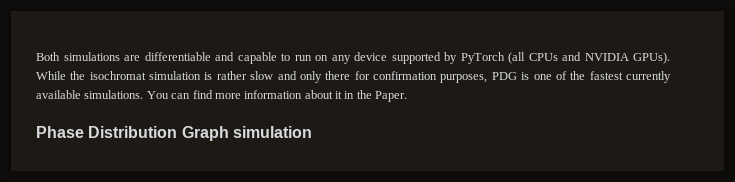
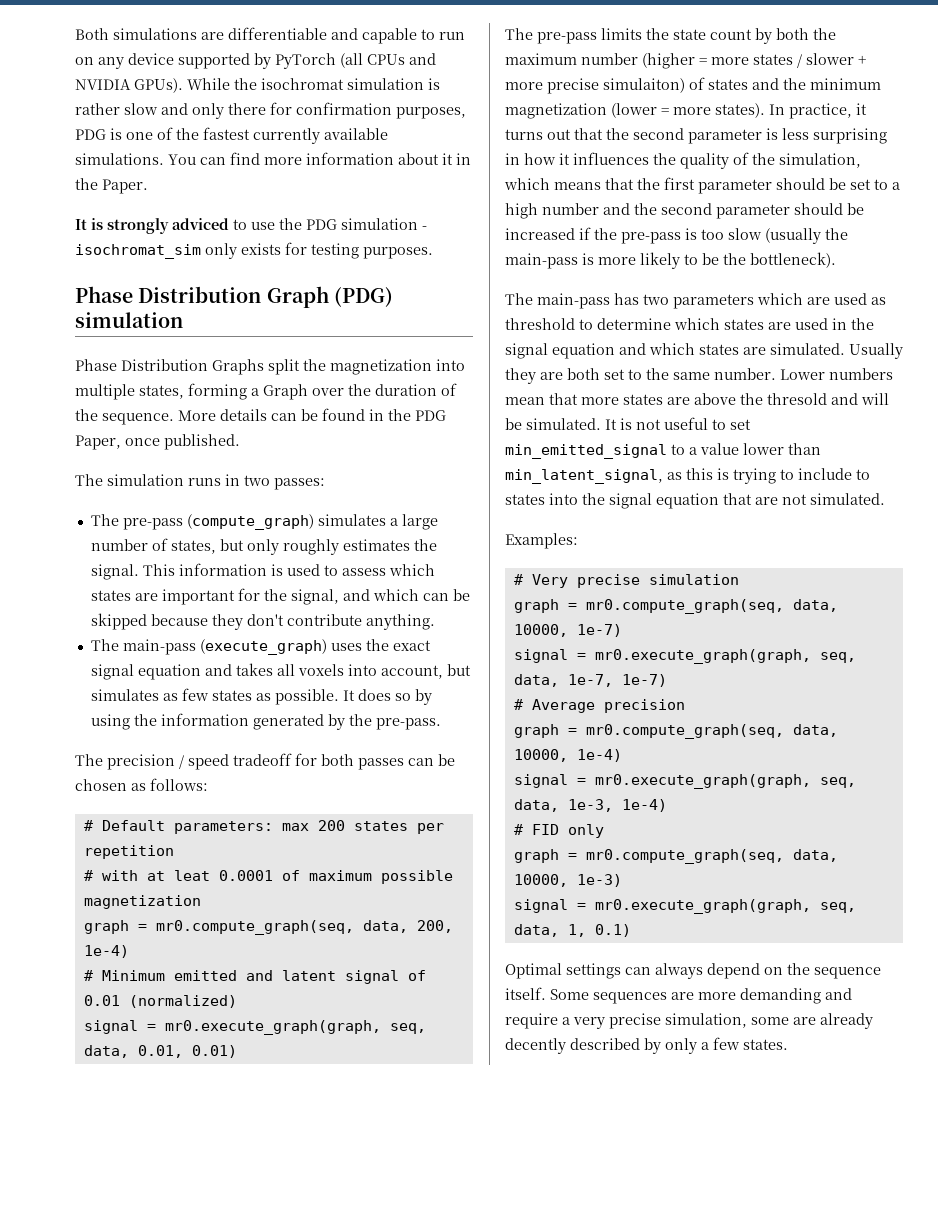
+ It is strongly adviced to use the PDG simulation - isochromat_sim only exists for testing purposes.
- Phase Distribution Graph simulation
+ Phase Distribution Graph (PDG) simulation
+ Phase Distribution Graphs split the magnetization into multiple states, forming a Graph over the duration of the sequence. More details can be found in the PDG Paper, once published.
+ The simulation runs in two passes:
+ The pre-pass (compute_graph) simulates a large number of states, but only roughly estimates the signal. This information is used to assess which states are important for the signal, and which can be skipped because they don't contribute anything.
+ The main-pass (execute_graph) uses the exact signal equation and takes all voxels into account, but simulates as few states as possible. It does so by using the information generated by the pre-pass.
+ The precision / speed tradeoff for both passes can be chosen as follows:
+ # Default parameters: max 200 states per repetition
+ # with at leat 0.0001 of maximum possible magnetization
+ graph = mr0.compute_graph(seq, data, 200, 1e-4)
+ # Minimum emitted and latent signal of 0.01 (normalized)
+ signal = mr0.execute_graph(graph, seq, data, 0.01, 0.01)
+ The pre-pass limits the state count by both the maximum number (higher = more states / slower + more precise simulaiton) of states and the minimum magnetization (lower = more states). In practice, it turns out that the second parameter is less surprising in how it influences the quality of the simulation, which means that the first parameter should be set to a high number and the second parameter should be increased if the pre-pass is too slow (usually the main-pass is more likely to be the bottleneck).
+ The main-pass has two parameters which are used as threshold to determine which states are used in the signal equation and which states are simulated. Usually they are both set to the same number. Lower numbers mean that more states are above the thresold and will be simulated. It is not useful to set min_emitted_signal to a value lower than min_latent_signal, as this is trying to include to states into the signal equation that are not simulated.
+ Examples:
+ # Very precise simulation
+ graph = mr0.compute_graph(seq, data, 10000, 1e-7)
+ signal = mr0.execute_graph(graph, seq, data, 1e-7, 1e-7)
+ # Average precision
+ graph = mr0.compute_graph(seq, data, 10000, 1e-4)
+ signal = mr0.execute_graph(graph, seq, data, 1e-3, 1e-4)
+ # FID only
+ graph = mr0.compute_graph(seq, data, 10000, 1e-3)
+ signal = mr0.execute_graph(graph, seq, data, 1, 0.1)
+ Optimal settings can always depend on the sequence itself. Some sequences are more demanding and require a very precise simulation, some are already decently described by only a few states.

